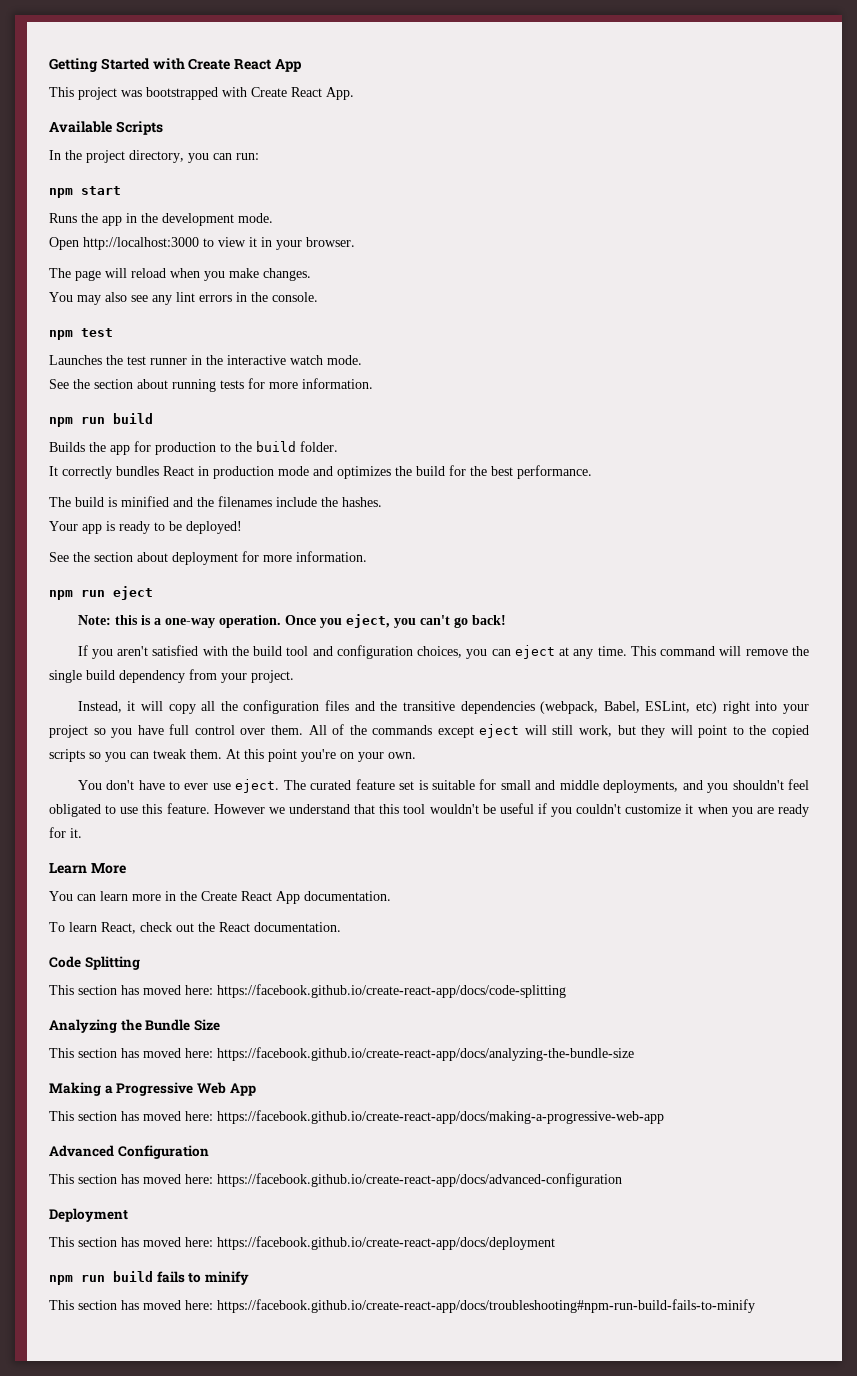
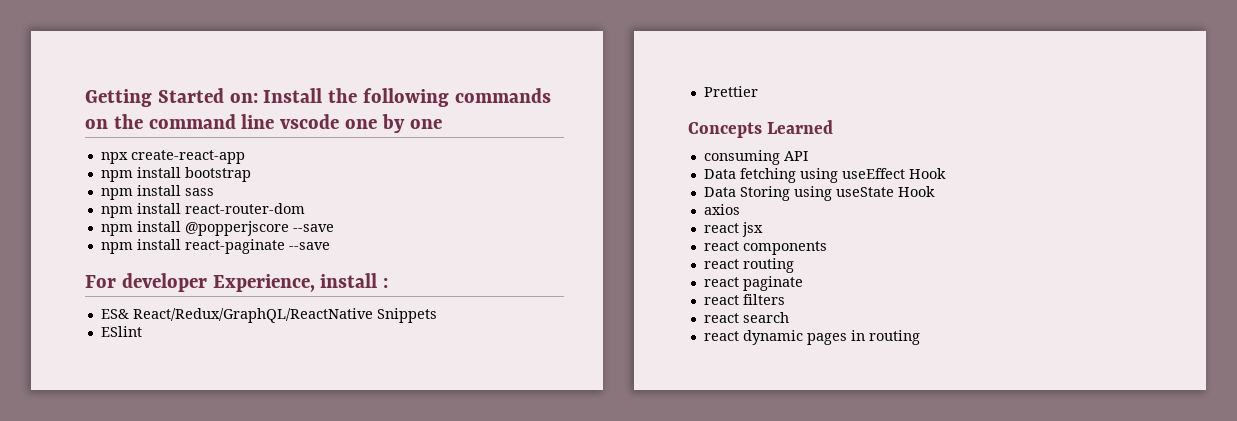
- Getting Started with Create React App
- This project was bootstrapped with Create React App.
- Available Scripts
- In the project directory, you can run:
- npm start
- Runs the app in the development mode.
- Open http://localhost:3000 to view it in your browser.
- The page will reload when you make changes.
- You may also see any lint errors in the console.
- npm test
- Launches the test runner in the interactive watch mode.
- See the section about running tests for more information.
- npm run build
- Builds the app for production to the build folder.
- It correctly bundles React in production mode and optimizes the build for the best performance.
- The build is minified and the filenames include the hashes.
- Your app is ready to be deployed!
- See the section about deployment for more information.
- npm run eject
- Note: this is a one-way operation. Once you eject, you can't go back!
- If you aren't satisfied with the build tool and configuration choices, you can eject at any time. This command will remove the single build dependency from your project.
- Instead, it will copy all the configuration files and the transitive dependencies (webpack, Babel, ESLint, etc) right into your project so you have full control over them. All of the commands except eject will still work, but they will point to the copied scripts so you can tweak them. At this point you're on your own.
- You don't have to ever use eject. The curated feature set is suitable for small and middle deployments, and you shouldn't feel obligated to use this feature. However we understand that this tool wouldn't be useful if you couldn't customize it when you are ready for it.
- Learn More
- You can learn more in the Create React App documentation.
- To learn React, check out the React documentation.
- Code Splitting
- This section has moved here: https://facebook.github.io/create-react-app/docs/code-splitting
- Analyzing the Bundle Size
- This section has moved here: https://facebook.github.io/create-react-app/docs/analyzing-the-bundle-size
- Making a Progressive Web App
- This section has moved here: https://facebook.github.io/create-react-app/docs/making-a-progressive-web-app
- Advanced Configuration
- This section has moved here: https://facebook.github.io/create-react-app/docs/advanced-configuration
- Deployment
- This section has moved here: https://facebook.github.io/create-react-app/docs/deployment
- npm run build fails to minify
- This section has moved here: https://facebook.github.io/create-react-app/docs/troubleshooting#npm-run-build-fails-to-minify
+ Getting Started on: Install the following commands on the command line vscode one by one
+ npx create-react-app
+ npm install bootstrap
+ npm install sass
+ npm install react-router-dom
+ npm install @popperjscore --save
+ npm install react-paginate --save
+ For developer Experience, install :
+ ES& React/Redux/GraphQL/ReactNative Snippets
+ ESlint
+ Prettier
+ Concepts Learned
+ consuming API
+ Data fetching using useEffect Hook
+ Data Storing using useState Hook
+ axios
+ react jsx
+ react components
+ react routing
+ react paginate
+ react filters
+ react search
+ react dynamic pages in routing

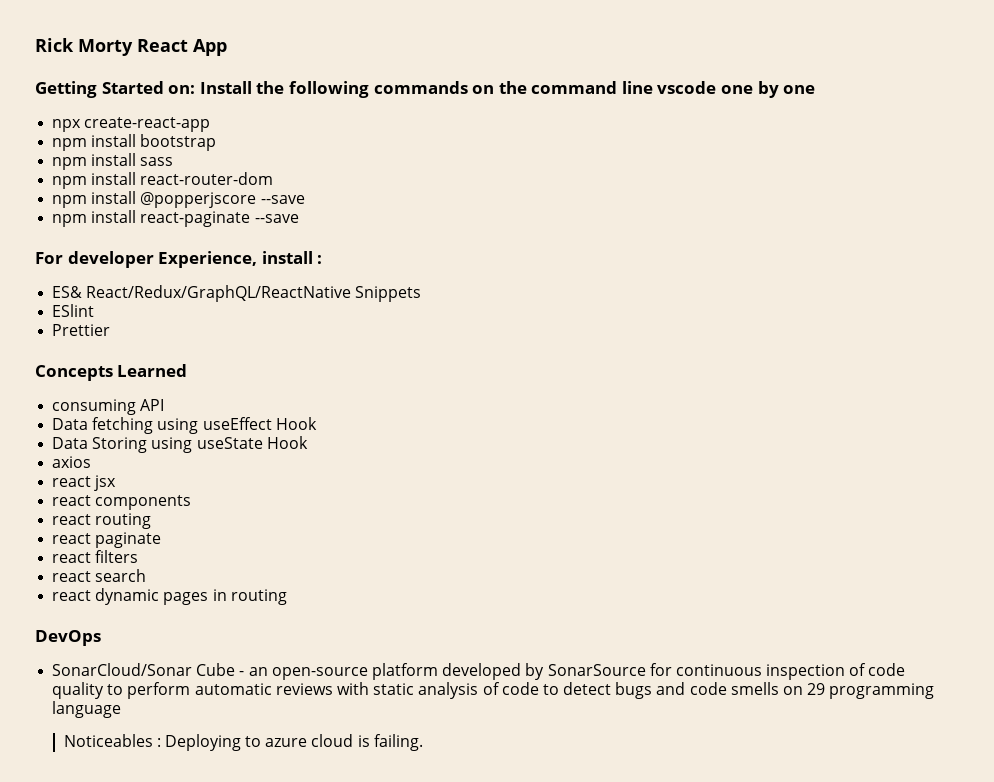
+ Rick Morty React App
+ DevOps
+ SonarCloud/Sonar Cube - an open-source platform developed by SonarSource for continuous inspection of code quality to perform automatic reviews with static analysis of code to detect bugs and code smells on 29 programming language
+ Noticeables : Deploying to azure cloud is failing.

